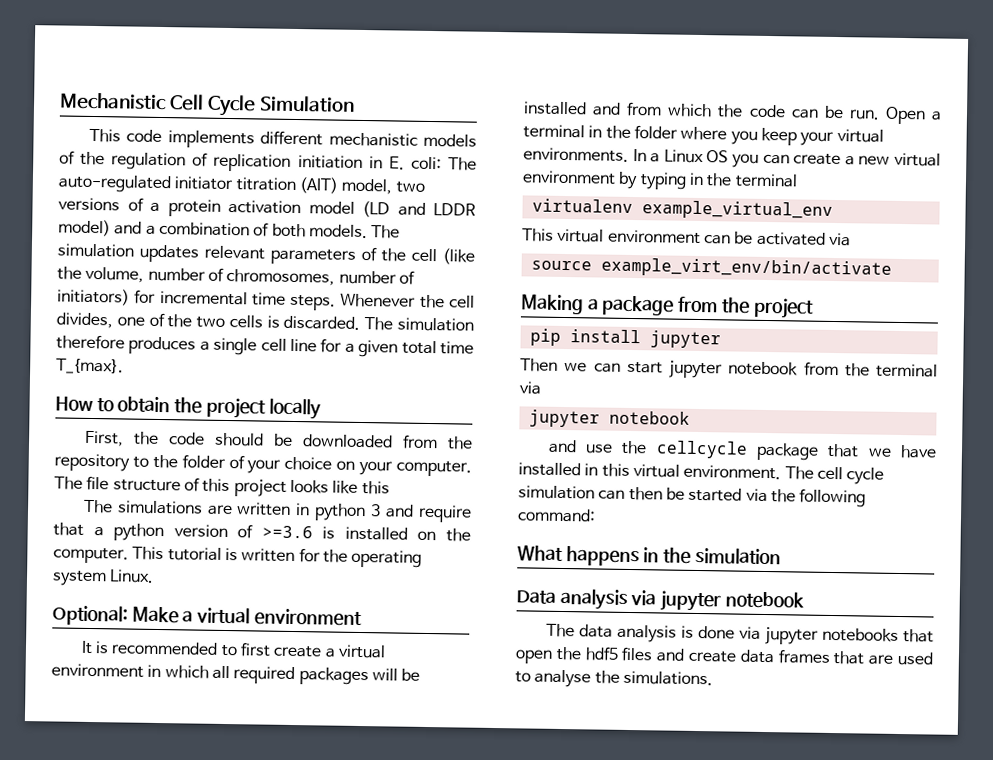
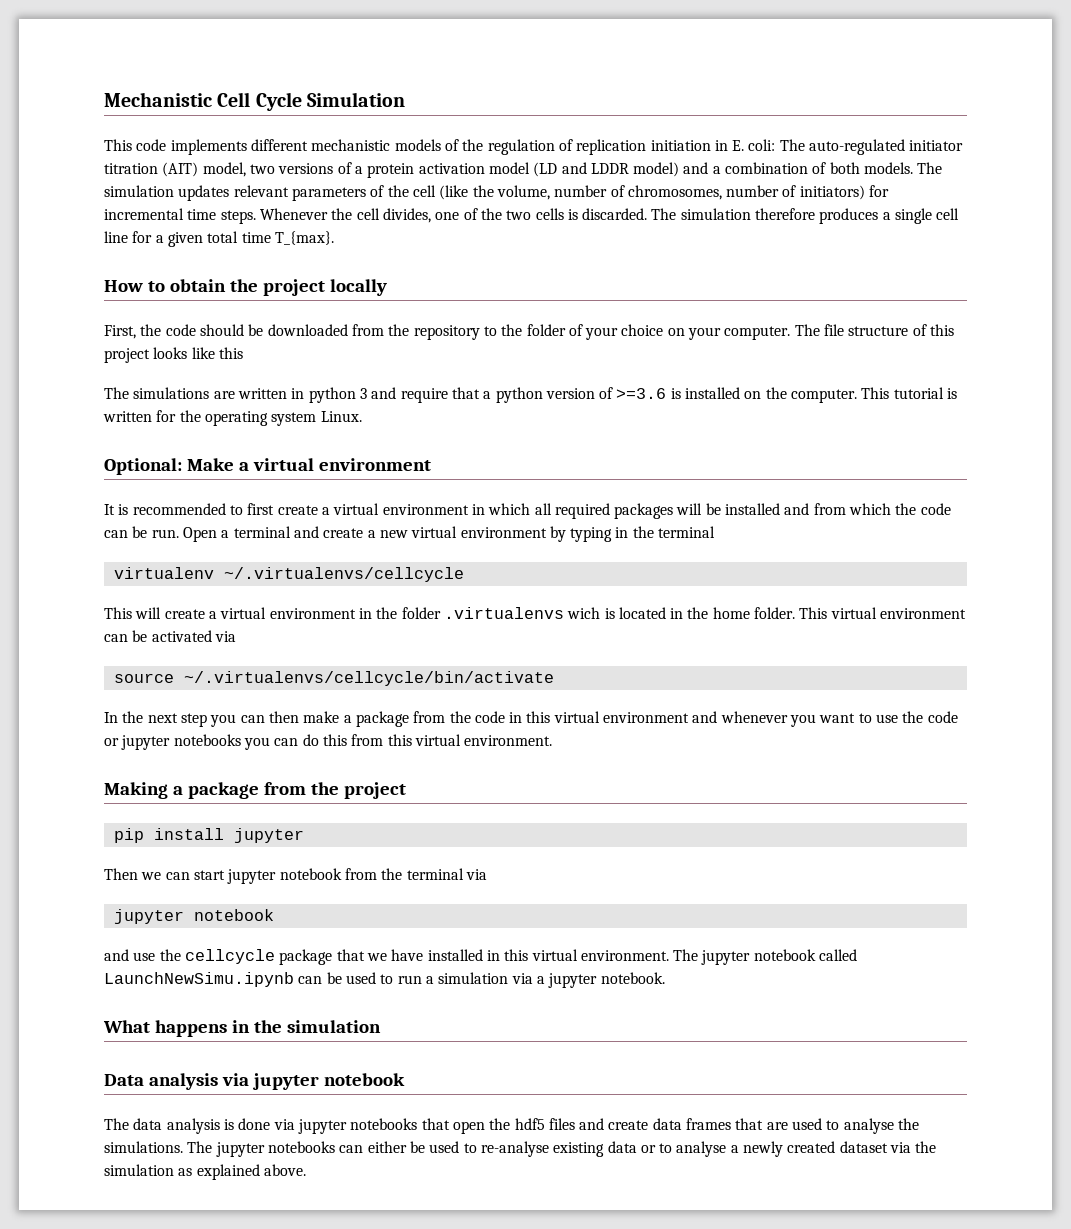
- Open a terminal in the folder where you keep your virtual environments. In a Linux OS you can create a new virtual environment by typing in the terminal
+ Open a terminal and create a new virtual environment by typing in the terminal
- virtualenv example_virtual_env
- This virtual environment can be activated via
+ virtualenv ~/.virtualenvs/cellcycle
+ This will create a virtual environment in the folder .virtualenvs wich is located in the home folder. This virtual environment can be activated via
- source example_virt_env/bin/activate
+ source ~/.virtualenvs/cellcycle/bin/activate
+ In the next step you can then make a package from the code in this virtual environment and whenever you want to use the code or jupyter notebooks you can do this from this virtual environment.
- The cell cycle simulation can then be started via the following command:
+ The jupyter notebook called LaunchNewSimu.ipynb can be used to run a simulation via a jupyter notebook.
+ The jupyter notebooks can either be used to re-analyse existing data or to analyse a newly created dataset via the simulation as explained above.

